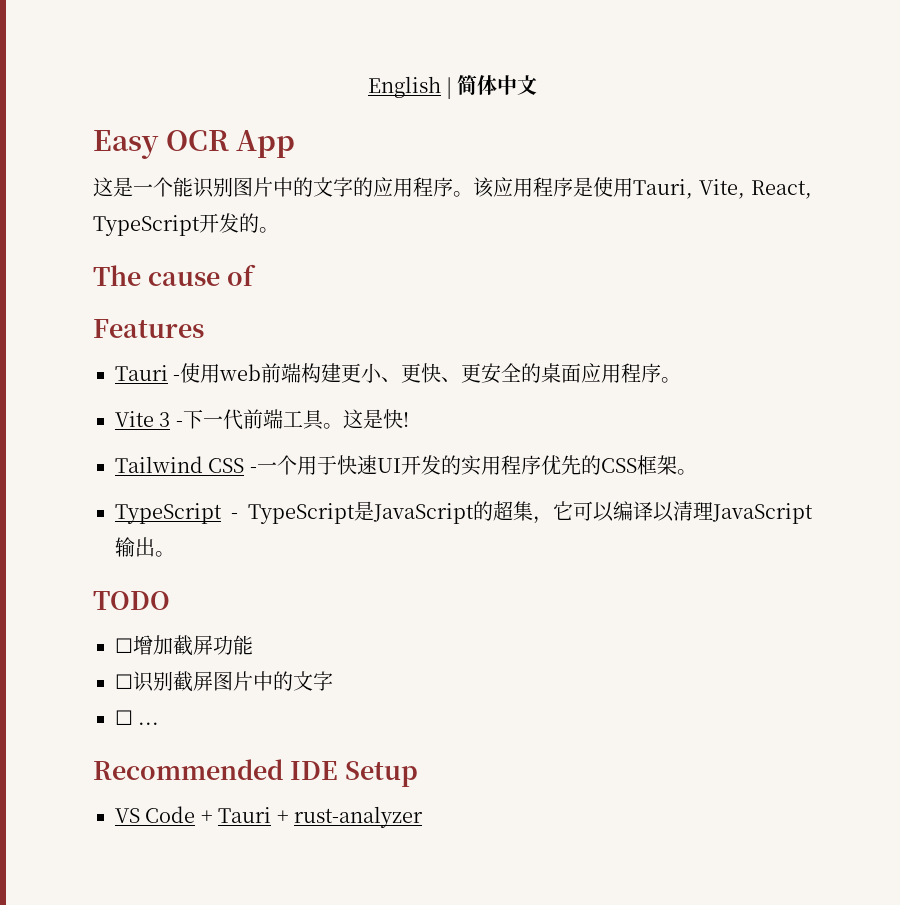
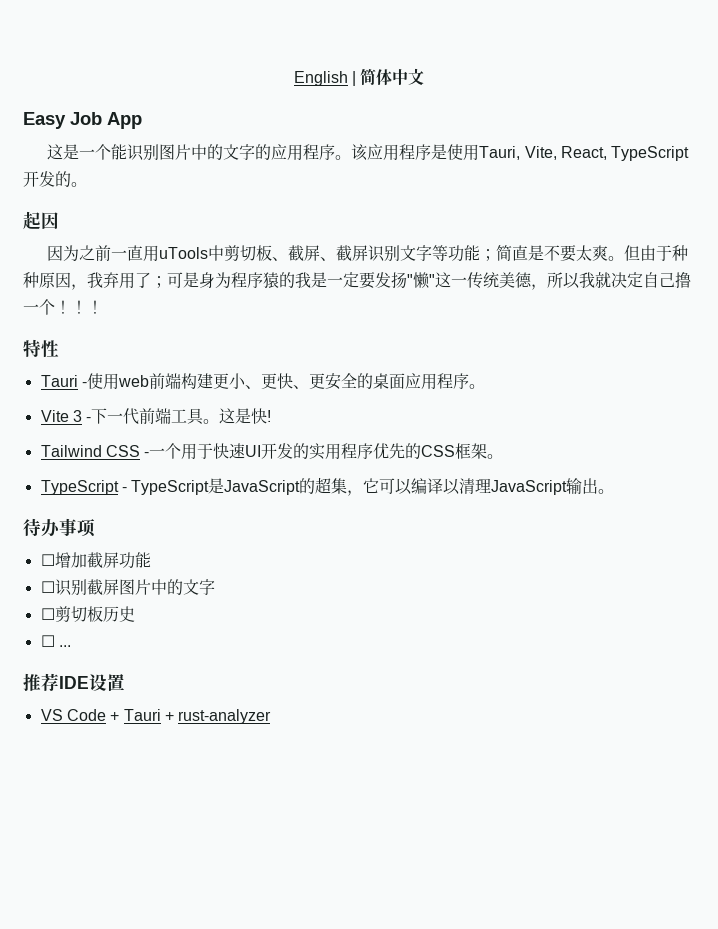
- Easy OCR App
+ Easy Job App
- The cause of
- Features
+ 起因
+ 因为之前一直用uTools中剪切板、截屏、截屏识别文字等功能；简直是不要太爽。但由于种种原因，我弃用了；可是身为程序猿的我是一定要发扬"懒"这一传统美德，所以我就决定自己撸一个！！！
+ 特性
- TODO
+ 待办事项
+ ☐剪切板历史
- Recommended IDE Setup
+ 推荐IDE设置

